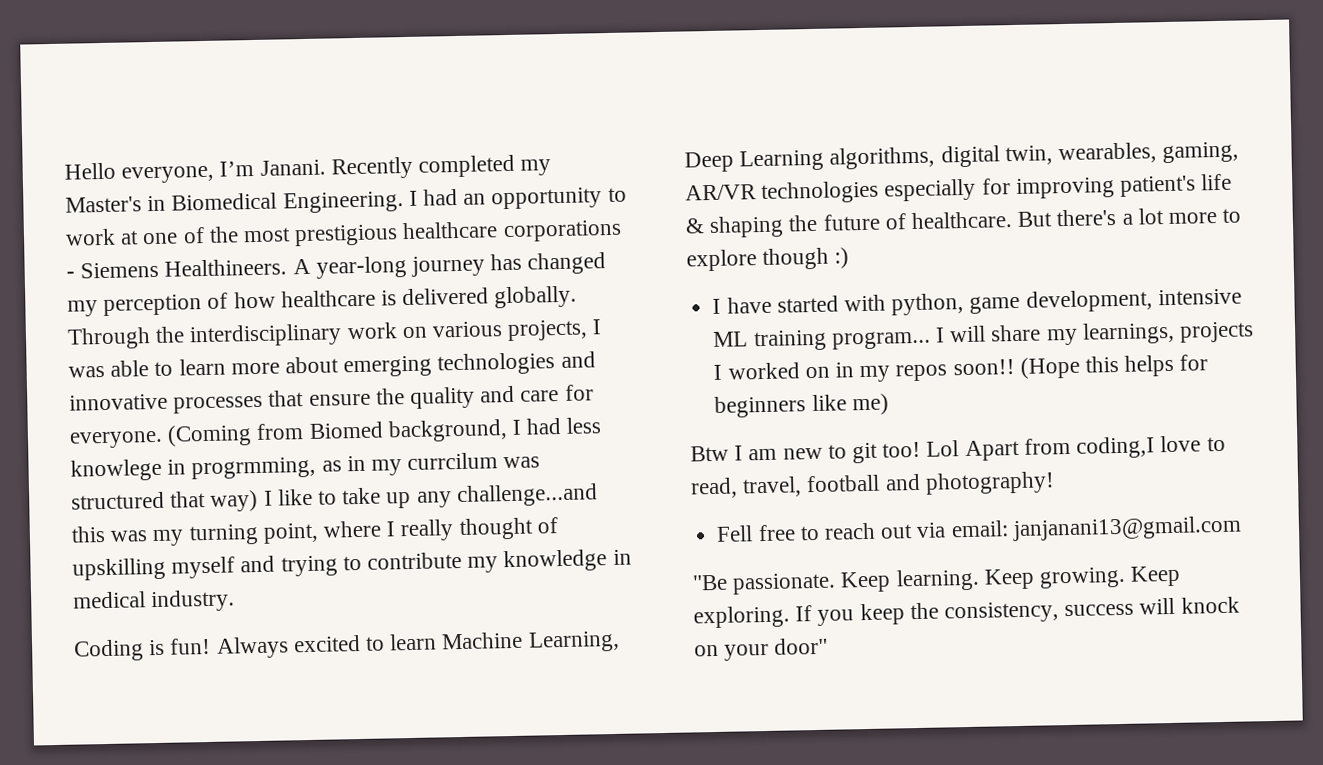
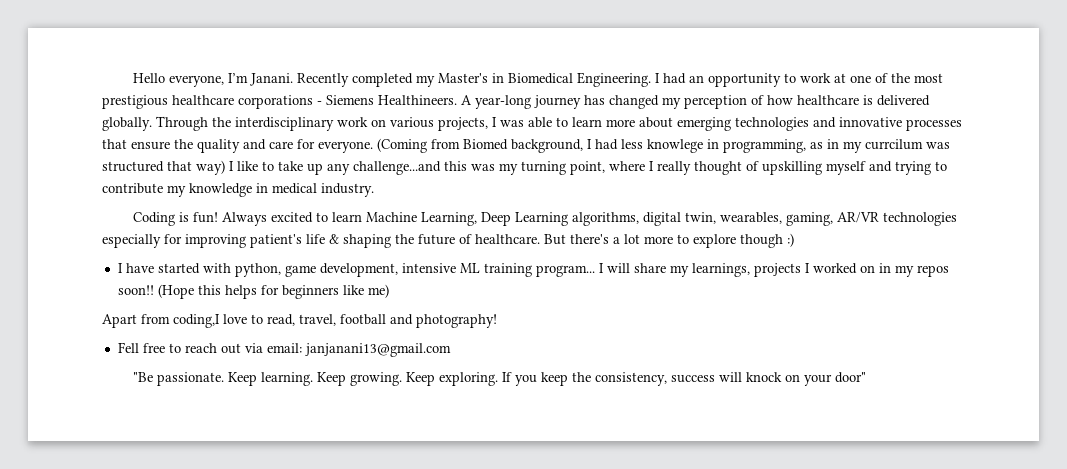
- (Coming from Biomed background, I had less knowlege in progrmming, as in my currcilum was structured that way) I like to take up any challenge...and this was my turning point, where I really thought of upskilling myself and trying to contribute my knowledge in medical industry.
+ (Coming from Biomed background, I had less knowlege in programming, as in my currcilum was structured that way) I like to take up any challenge...and this was my turning point, where I really thought of upskilling myself and trying to contribute my knowledge in medical industry.
- Btw I am new to git too! Lol Apart from coding,I love to read, travel, football and photography!
+ Apart from coding,I love to read, travel, football and photography!

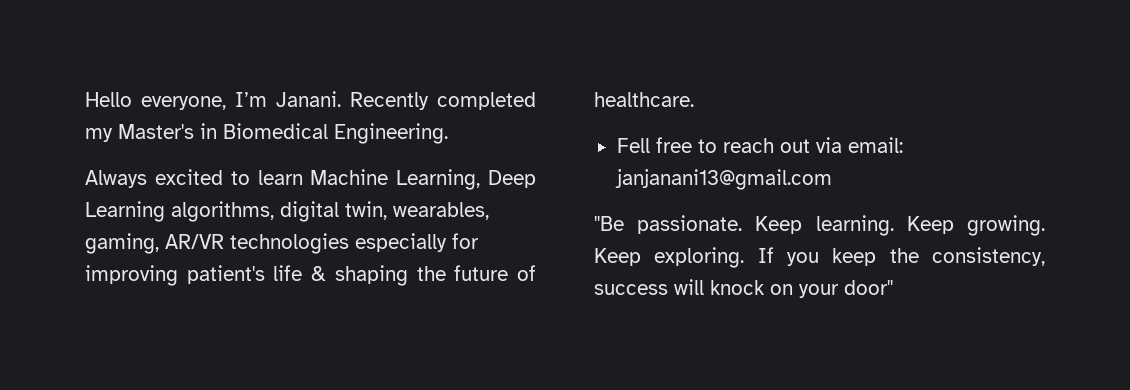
- Recently completed my Master's in Biomedical Engineering. I had an opportunity to work at one of the most prestigious healthcare corporations - Siemens Healthineers. A year-long journey has changed my perception of how healthcare is delivered globally. Through the interdisciplinary work on various projects, I was able to learn more about emerging technologies and innovative processes that ensure the quality and care for everyone. (Coming from Biomed background, I had less knowlege in programming, as in my currcilum was structured that way) I like to take up any challenge...and this was my turning point, where I really thought of upskilling myself and trying to contribute my knowledge in medical industry.
- Coding is fun! Always excited to learn Machine Learning, Deep Learning algorithms, digital twin, wearables, gaming, AR/VR technologies especially for improving patient's life & shaping the future of healthcare. But there's a lot more to explore though :)
- I have started with python, game development, intensive ML training program... I will share my learnings, projects I worked on in my repos soon!! (Hope this helps for beginners like me)
- Apart from coding,I love to read, travel, football and photography!
+ Recently completed my Master's in Biomedical Engineering.
+ Always excited to learn Machine Learning, Deep Learning algorithms, digital twin, wearables, gaming, AR/VR technologies especially for improving patient's life & shaping the future of healthcare.

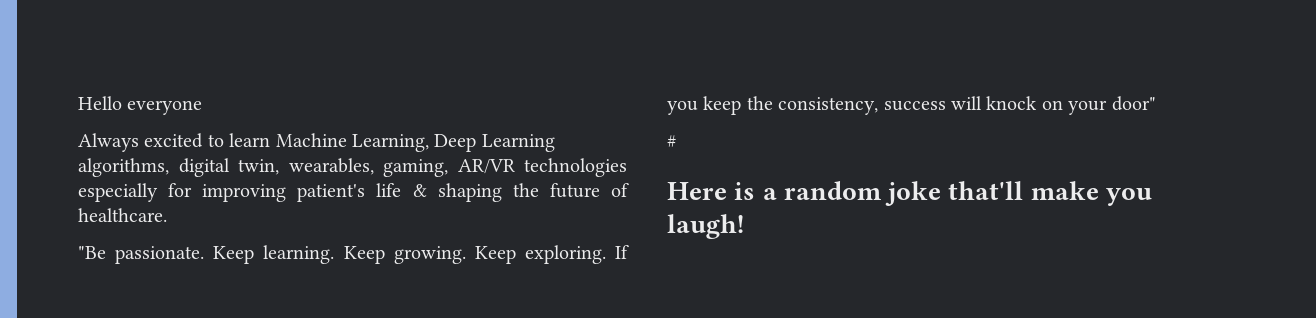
- Hello everyone, I’m Janani. Recently completed my Master's in Biomedical Engineering.
+ Hello everyone
- Fell free to reach out via email: janjanani13@gmail.com
+ #
+ Here is a random joke that'll make you laugh!

